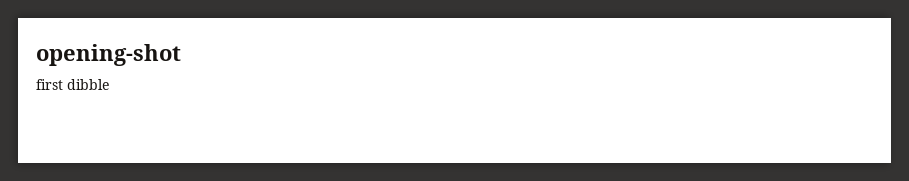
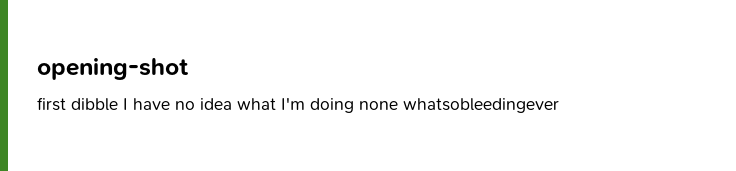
- first dibble
+ first dibble I have no idea what I'm doing none whatsobleedingever

